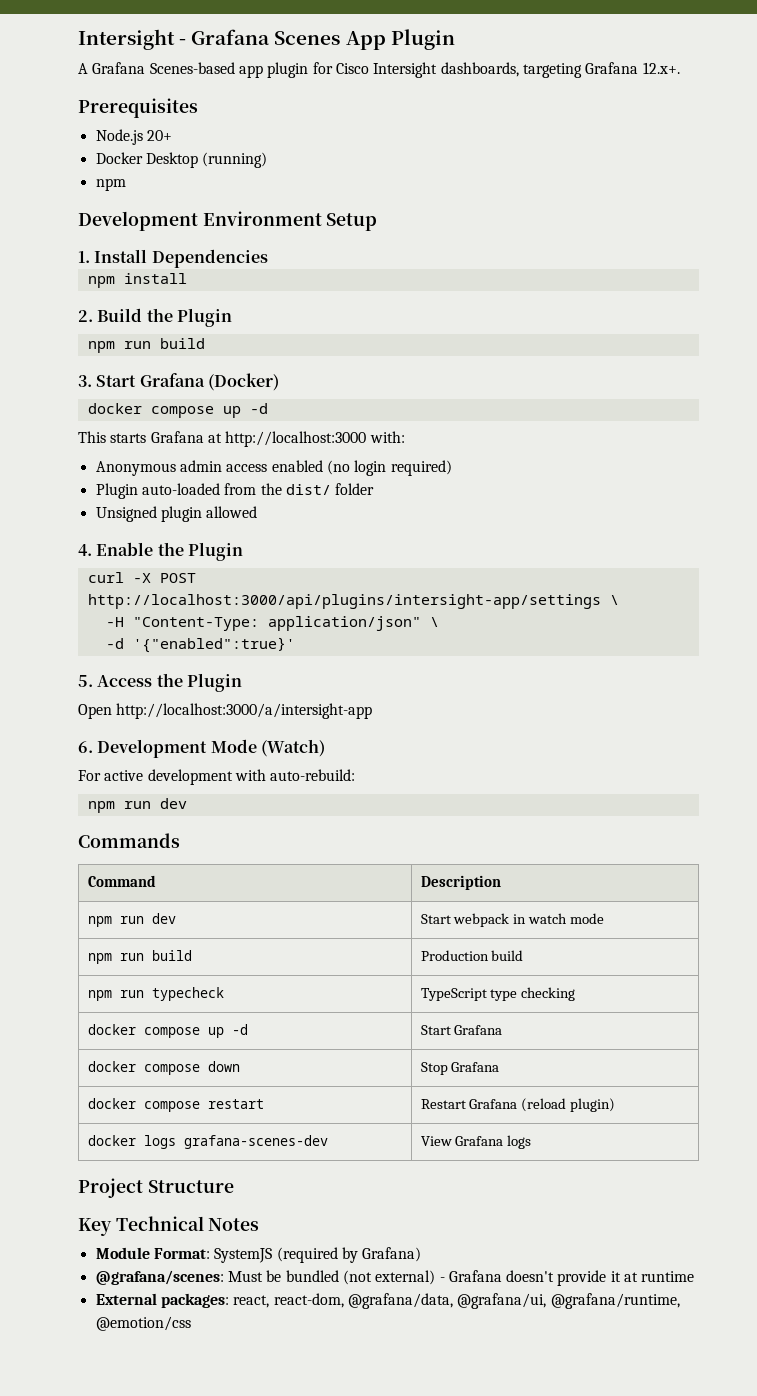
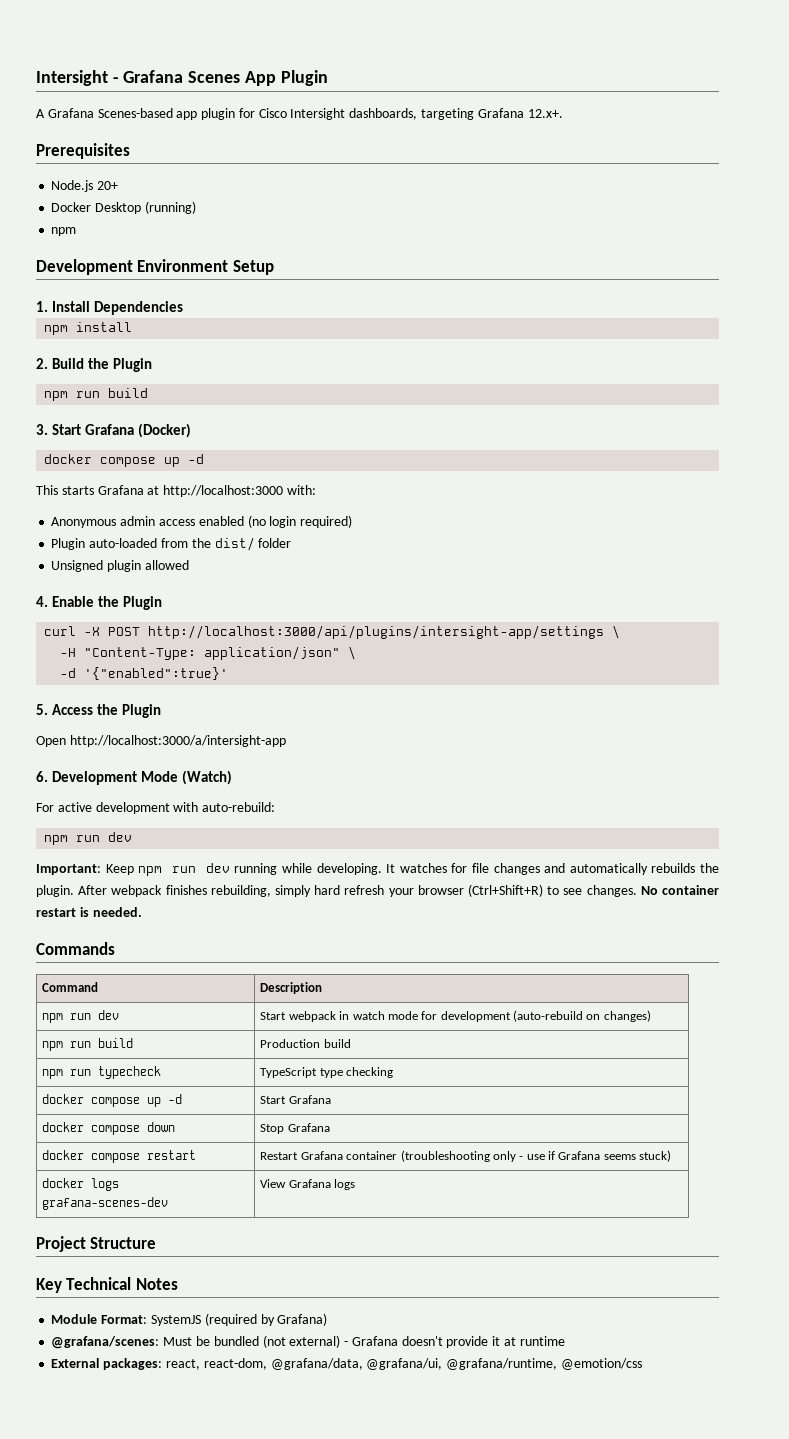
+ Important: Keep npm run dev running while developing. It watches for file changes and automatically rebuilds the plugin. After webpack finishes rebuilding, simply hard refresh your browser (Ctrl+Shift+R) to see changes. No container restart is needed.
- npm run dev | Start webpack in watch mode
+ npm run dev | Start webpack in watch mode for development (auto-rebuild on changes)
- docker compose restart | Restart Grafana (reload plugin)
+ docker compose restart | Restart Grafana container (troubleshooting only - use if Grafana seems stuck)

